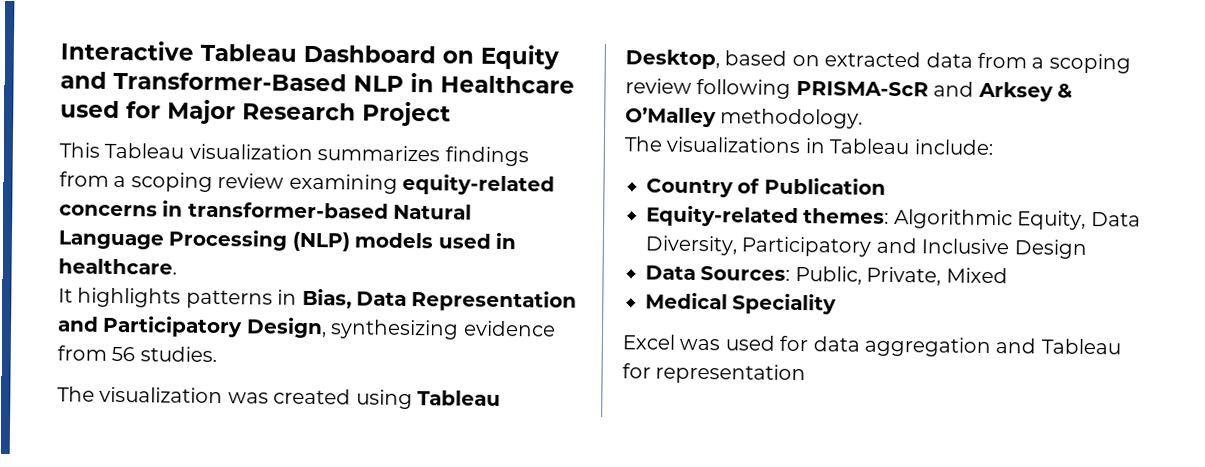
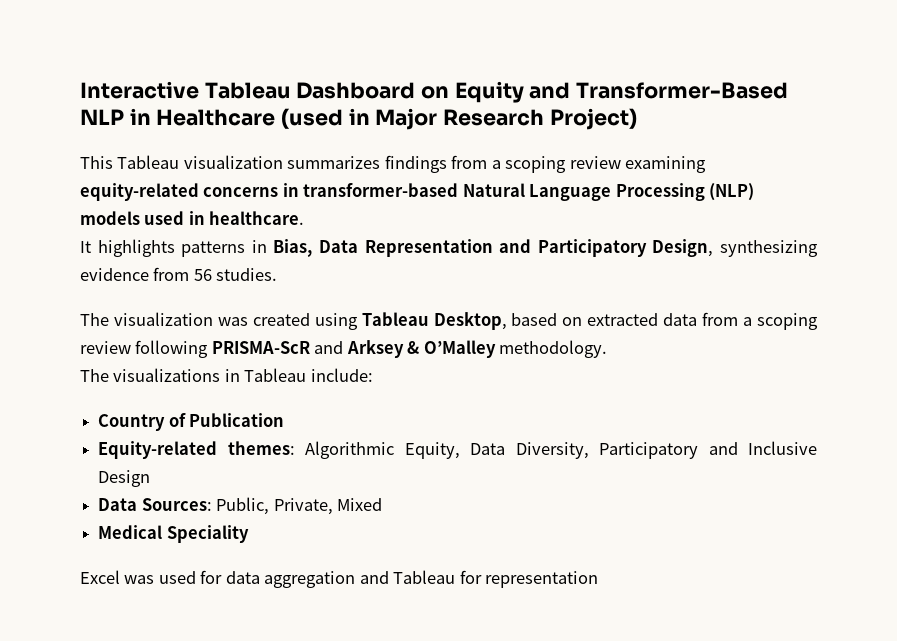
- Interactive Tableau Dashboard on Equity and Transformer-Based NLP in Healthcare used for Major Research Project
+ Interactive Tableau Dashboard on Equity and Transformer-Based NLP in Healthcare (used in Major Research Project)

